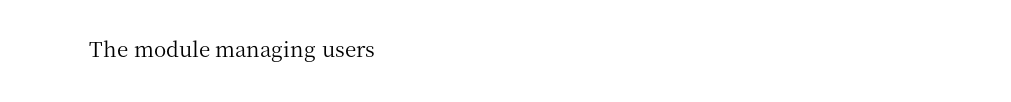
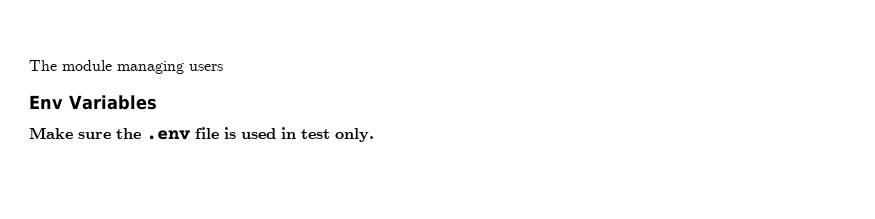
+ Env Variables
+ Make sure the .env file is used in test only.

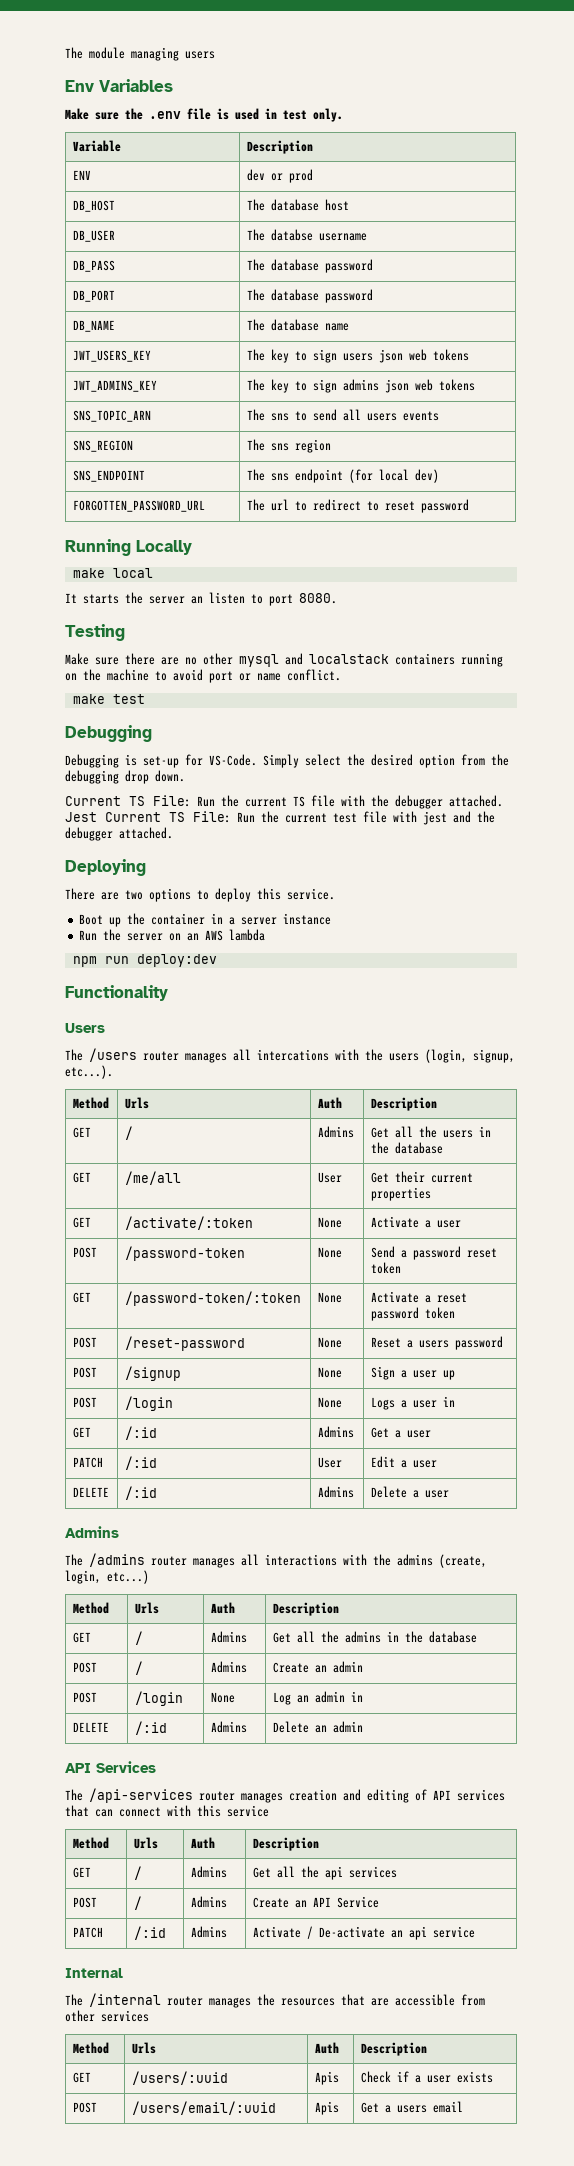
+ Variable | Description
+ ENV | dev or prod
+ DB_HOST | The database host
+ DB_USER | The databse username
+ DB_PASS | The database password
+ DB_PORT | The database password
+ DB_NAME | The database name
+ JWT_USERS_KEY | The key to sign users json web tokens
+ JWT_ADMINS_KEY | The key to sign admins json web tokens
+ SNS_TOPIC_ARN | The sns to send all users events
+ SNS_REGION | The sns region
+ SNS_ENDPOINT | The sns endpoint (for local dev)
+ FORGOTTEN_PASSWORD_URL | The url to redirect to reset password
+ Running Locally
+ make local
+ It starts the server an listen to port 8080.
+ Testing
+ Make sure there are no other mysql and localstack containers running on the machine to avoid port or name conflict.
+ make test
+ Debugging
+ Debugging is set-up for VS-Code. Simply select the desired option from the debugging drop down.
+ Current TS File: Run the current TS file with the debugger attached. Jest Current TS File: Run the current test file with jest and the debugger attached.
+ Deploying
+ There are two options to deploy this service.
+ Boot up the container in a server instance
+ Run the server on an AWS lambda
+ npm run deploy:dev
+ Functionality
+ Users
+ The /users router manages all intercations with the users (login, signup, etc...).
+ Method | Urls | Auth | Description
+ GET | / | Admins | Get all the users in the database
+ GET | /me/all | User | Get their current properties
+ GET | /activate/:token | None | Activate a user
+ POST | /password-token | None | Send a password reset token
+ GET | /password-token/:token | None | Activate a reset password token
+ POST | /reset-password | None | Reset a users password
+ POST | /signup | None | Sign a user up
+ POST | /login | None | Logs a user in
+ GET | /:id | Admins | Get a user
+ PATCH | /:id | User | Edit a user
+ DELETE | /:id | Admins | Delete a user
+ Admins
+ The /admins router manages all interactions with the admins (create, login, etc...)
+ Method | Urls | Auth | Description
+ GET | / | Admins | Get all the admins in the database
+ POST | / | Admins | Create an admin
+ POST | /login | None | Log an admin in
+ DELETE | /:id | Admins | Delete an admin
+ API Services
+ The /api-services router manages creation and editing of API services that can connect with this service
+ Method | Urls | Auth | Description
+ GET | / | Admins | Get all the api services
+ POST | / | Admins | Create an API Service
+ PATCH | /:id | Admins | Activate / De-activate an api service
+ Internal
+ The /internal router manages the resources that are accessible from other services
+ Method | Urls | Auth | Description
+ GET | /users/:uuid | Apis | Check if a user exists
+ POST | /users/email/:uuid | Apis | Get a users email

